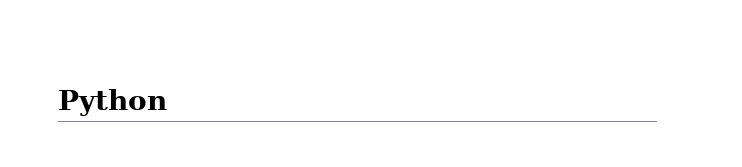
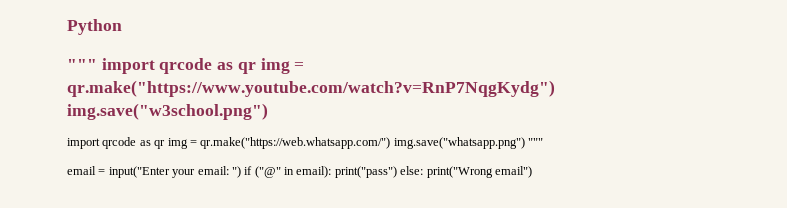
+ """ import qrcode as qr img = qr.make("https://www.youtube.com/watch?v=RnP7NqgKydg") img.save("w3school.png")
+ import qrcode as qr img = qr.make("https://web.whatsapp.com/") img.save("whatsapp.png") """
+ email = input("Enter your email: ") if ("@" in email): print("pass") else: print("Wrong email")

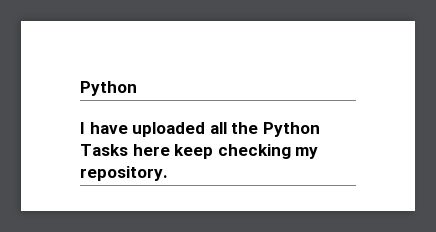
- """ import qrcode as qr img = qr.make("https://www.youtube.com/watch?v=RnP7NqgKydg") img.save("w3school.png")
- import qrcode as qr img = qr.make("https://web.whatsapp.com/") img.save("whatsapp.png") """
- email = input("Enter your email: ") if ("@" in email): print("pass") else: print("Wrong email")
+ I have uploaded all the Python Tasks here keep checking my repository.

